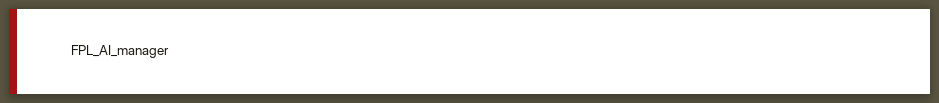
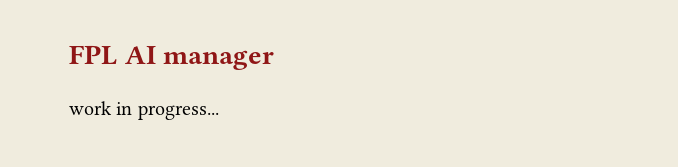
- FPL_AI_manager
+ FPL AI manager
+ work in progress...

